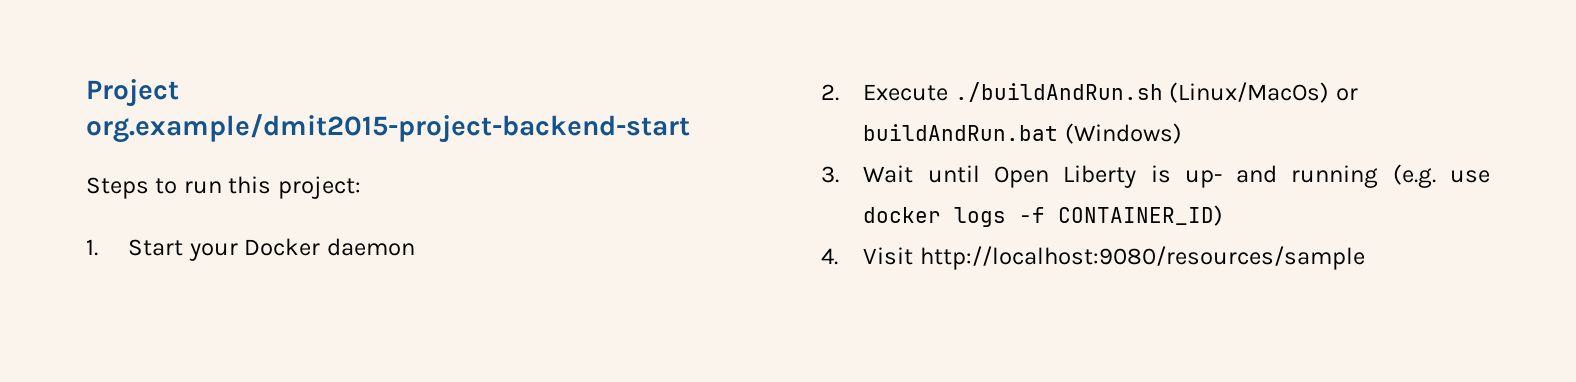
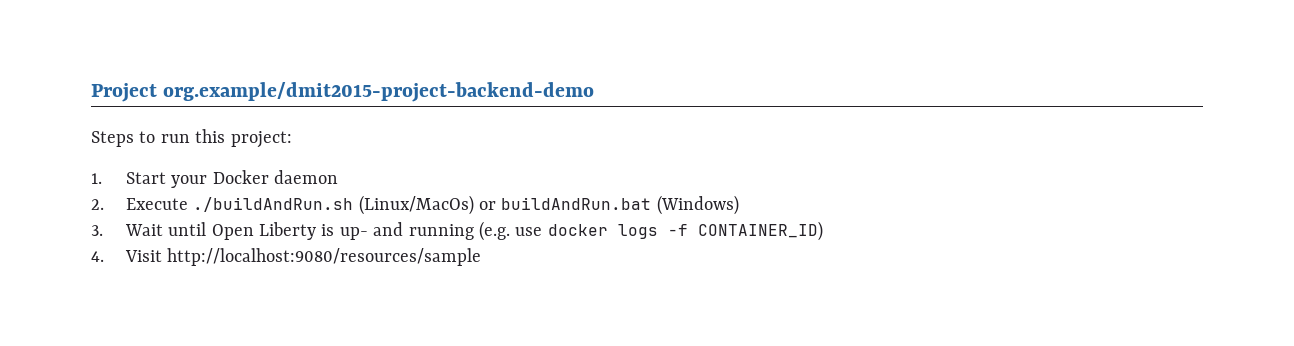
- Project org.example/dmit2015-project-backend-start
+ Project org.example/dmit2015-project-backend-demo

